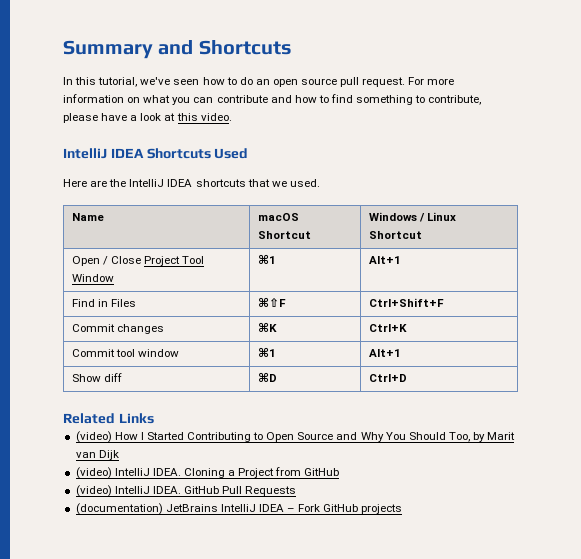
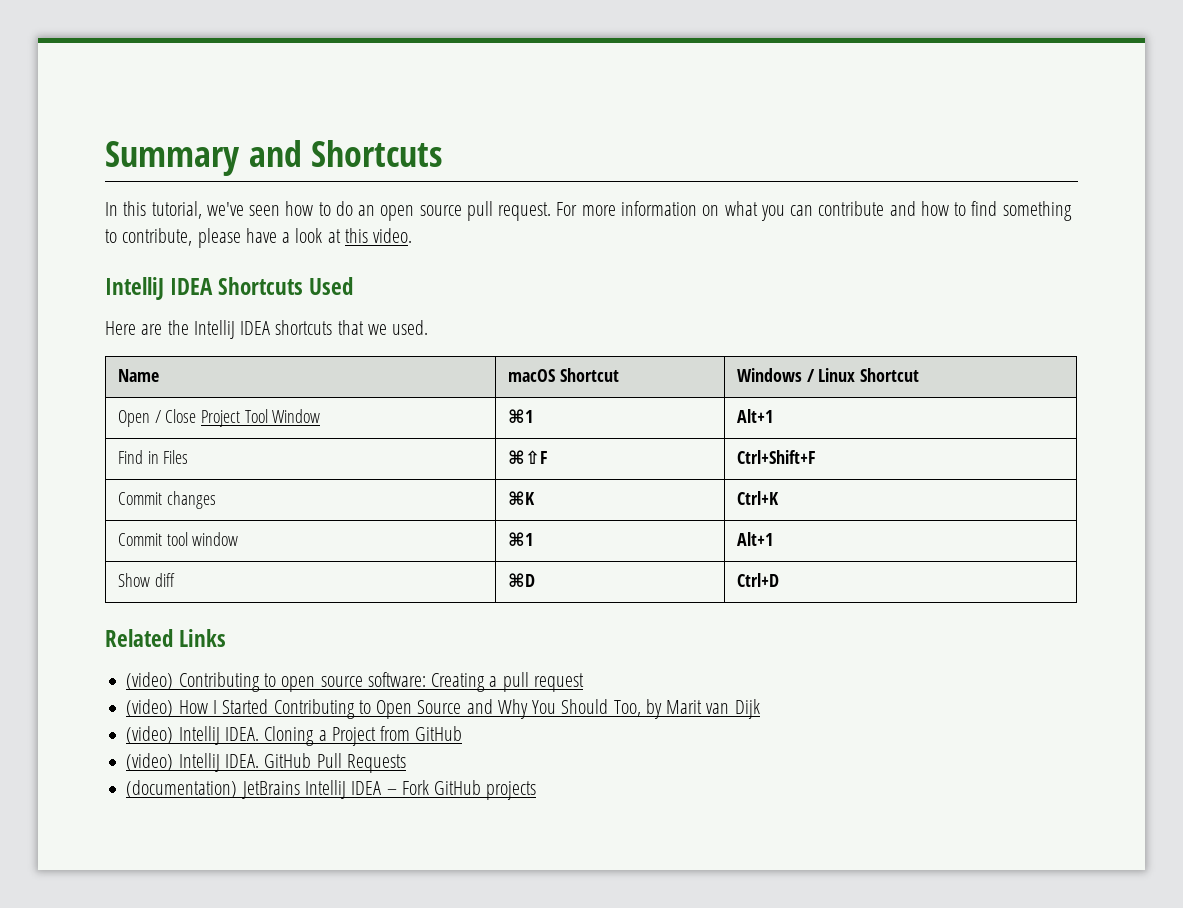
+ (video) Contributing to open source software: Creating a pull request

